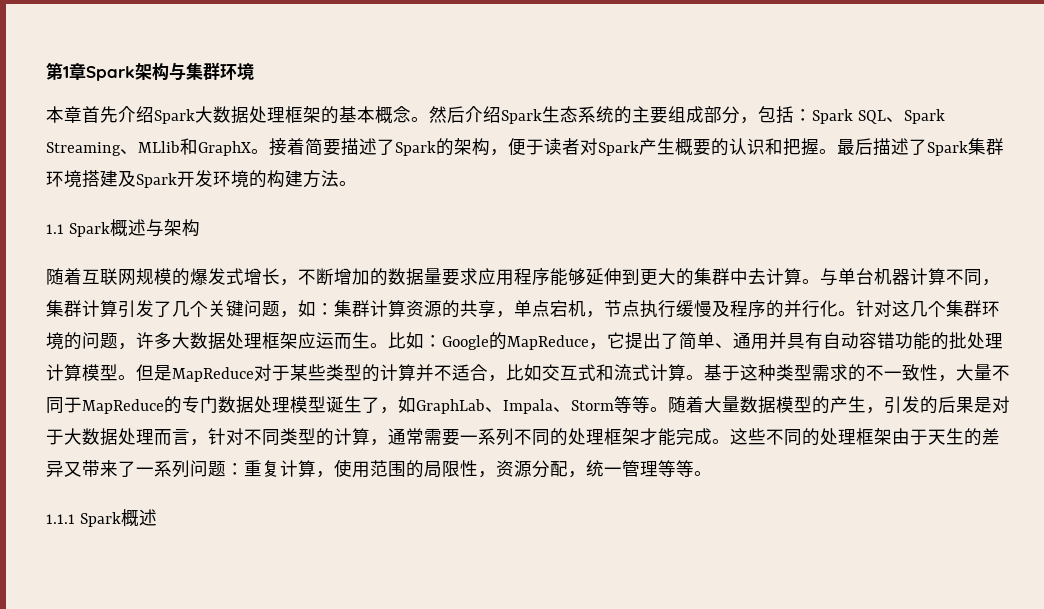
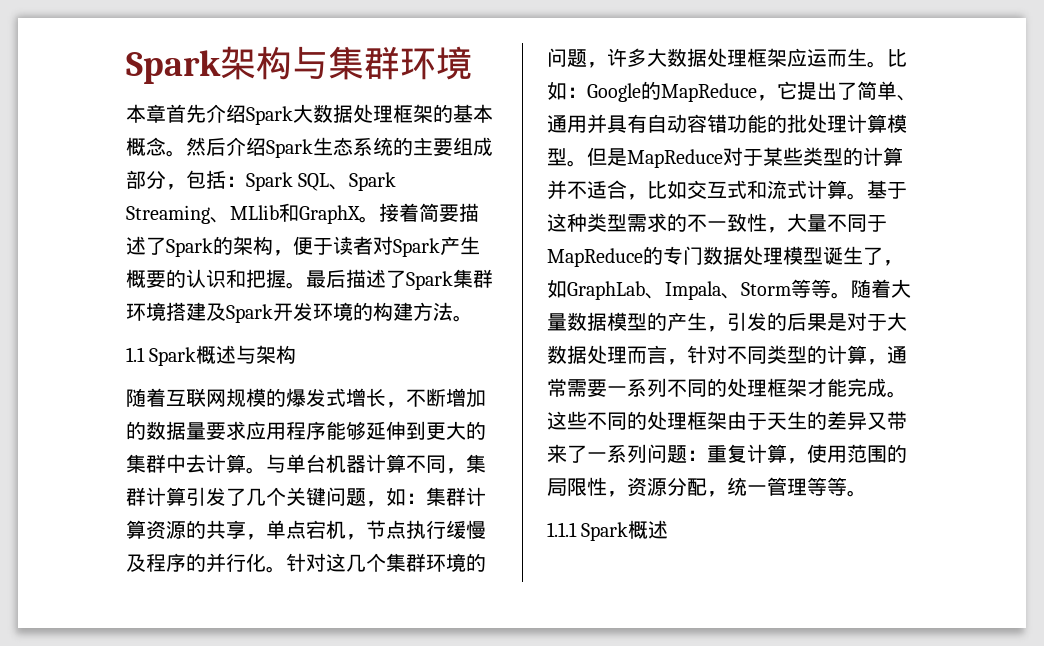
- 第1章Spark架构与集群环境
+ Spark架构与集群环境

